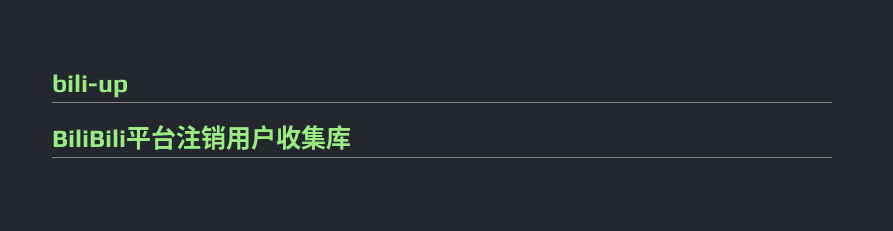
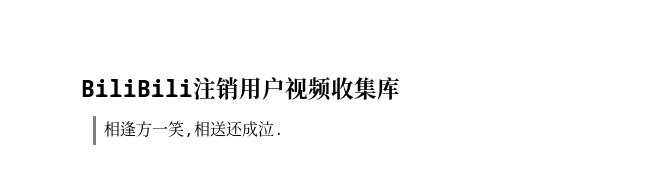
- bili-up
- BiliBili平台注销用户收集库
+ BiliBili注销用户视频收集库
+ 相逢方一笑,相送还成泣.

